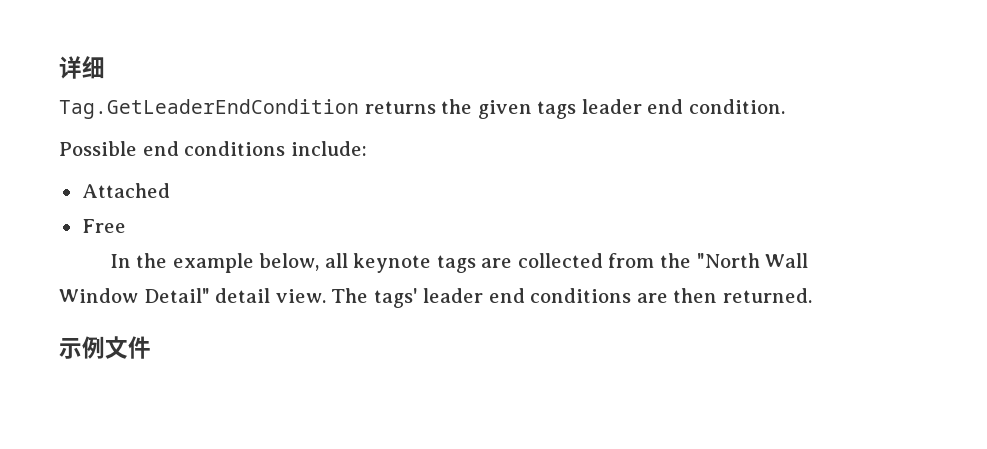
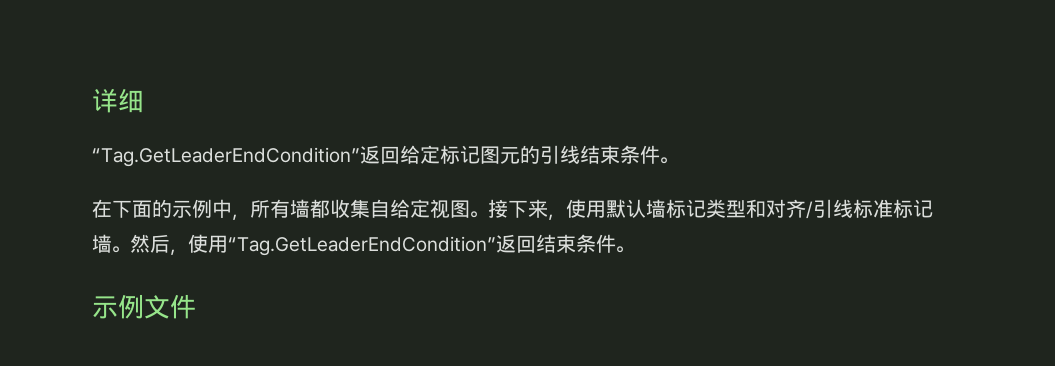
- Tag.GetLeaderEndCondition returns the given tags leader end condition.
- Possible end conditions include:
- Attached
- Free
- In the example below, all keynote tags are collected from the "North Wall Window Detail" detail view. The tags' leader end conditions are then returned.
+ “Tag.GetLeaderEndCondition”返回给定标记图元的引线结束条件。
+ 在下面的示例中，所有墙都收集自给定视图。接下来，使用默认墙标记类型和对齐/引线标准标记墙。然后，使用“Tag.GetLeaderEndCondition”返回结束条件。

